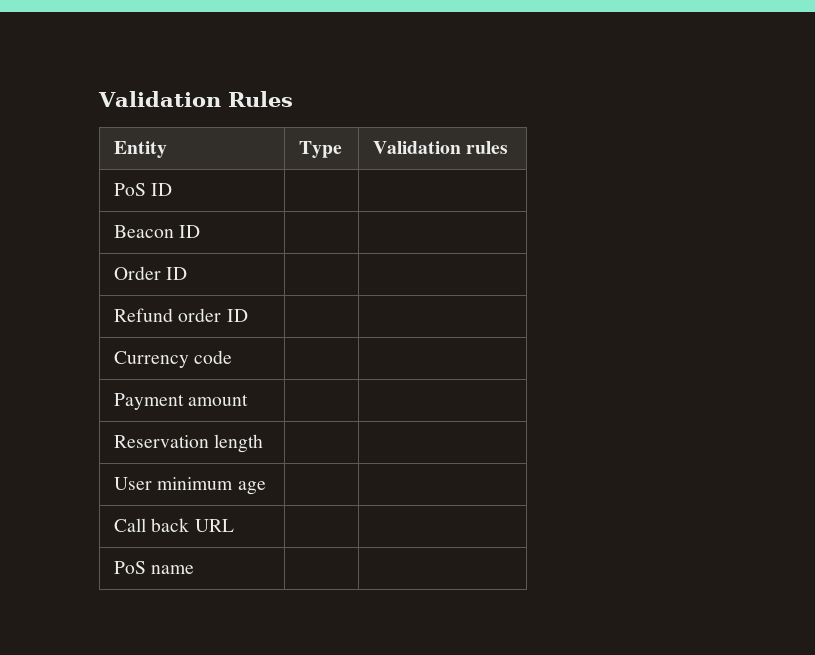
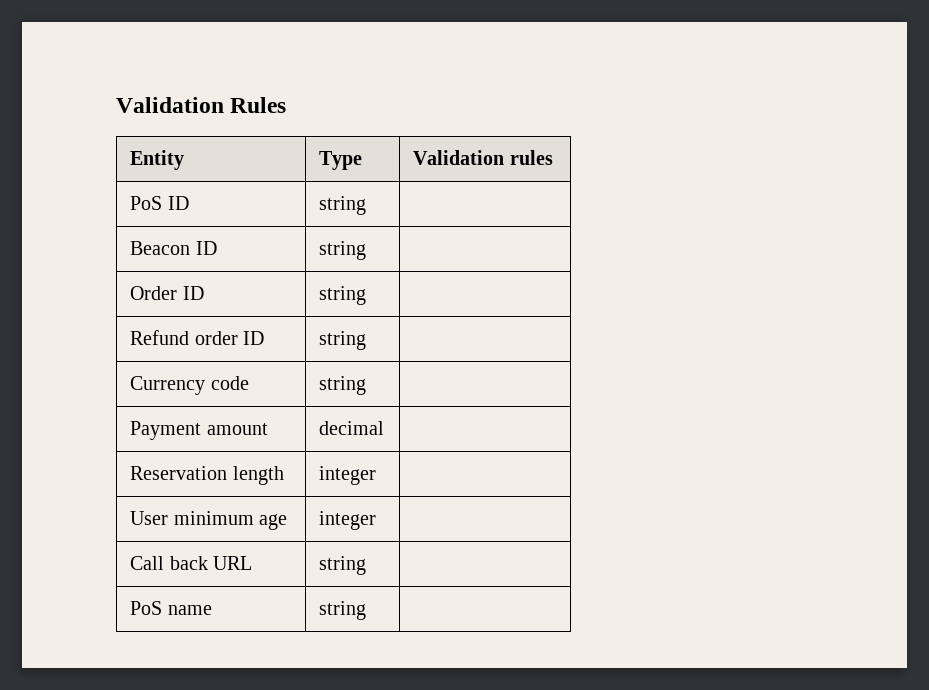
- PoS ID | |
+ PoS ID | string |
- Beacon ID | |
+ Beacon ID | string |
- Order ID | |
+ Order ID | string |
- Refund order ID | |
+ Refund order ID | string |
- Currency code | |
+ Currency code | string |
- Payment amount | |
+ Payment amount | decimal |
- Reservation length | |
+ Reservation length | integer |
- User minimum age | |
+ User minimum age | integer |
- Call back URL | |
+ Call back URL | string |
- PoS name | |
+ PoS name | string |

